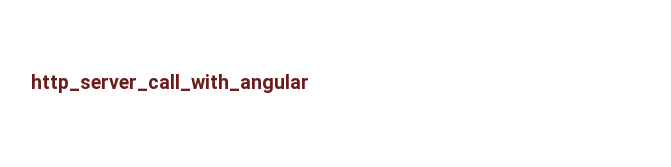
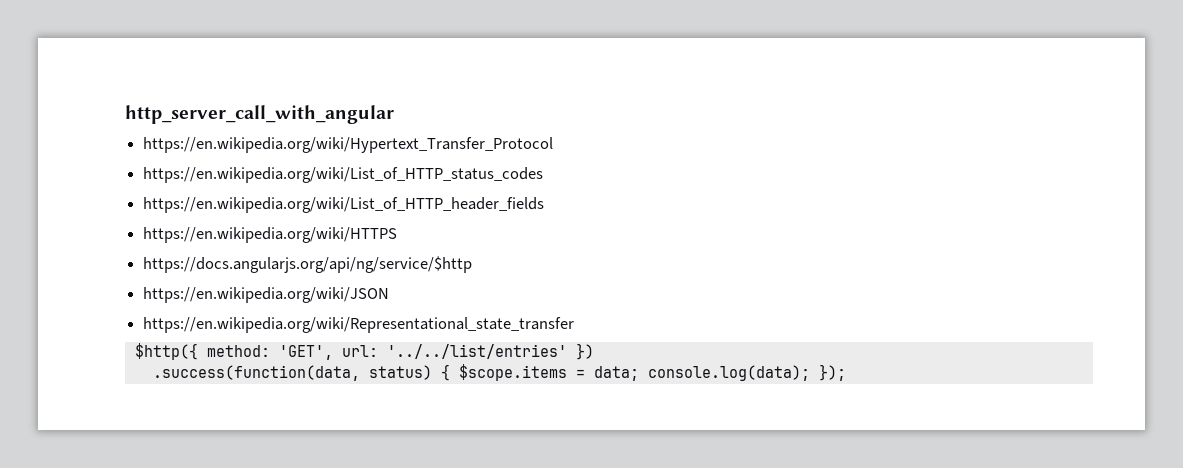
+ https://en.wikipedia.org/wiki/Hypertext_Transfer_Protocol
+ https://en.wikipedia.org/wiki/List_of_HTTP_status_codes
+ https://en.wikipedia.org/wiki/List_of_HTTP_header_fields
+ https://en.wikipedia.org/wiki/HTTPS
+ https://docs.angularjs.org/api/ng/service/$http
+ https://en.wikipedia.org/wiki/JSON
+ https://en.wikipedia.org/wiki/Representational_state_transfer
+ $http({ method: 'GET', url: '../../list/entries' })
+ .success(function(data, status) { $scope.items = data; console.log(data); });

